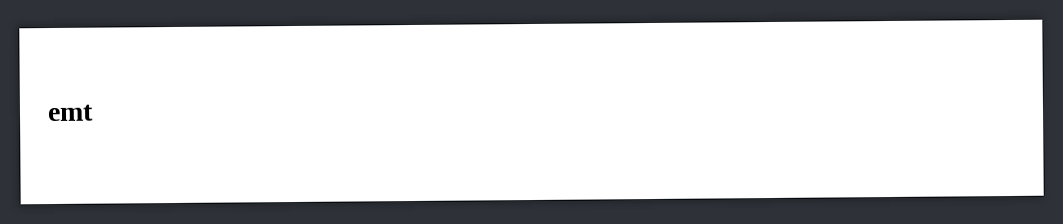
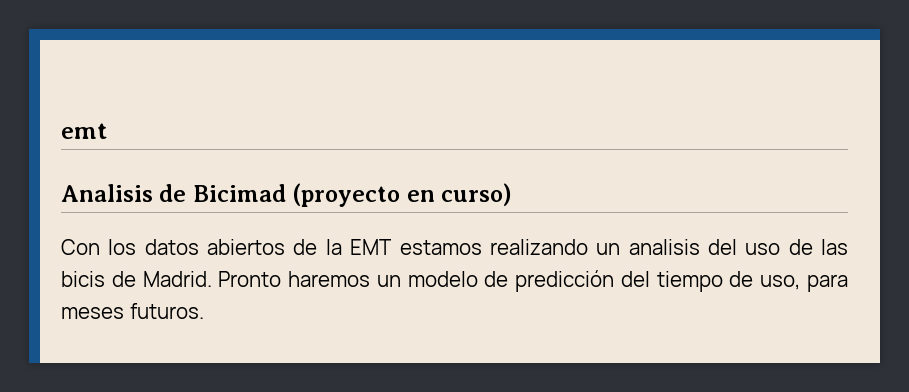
+ Analisis de Bicimad (proyecto en curso)
+ Con los datos abiertos de la EMT estamos realizando un analisis del uso de las bicis de Madrid. Pronto haremos un modelo de predicción del tiempo de uso, para meses futuros.

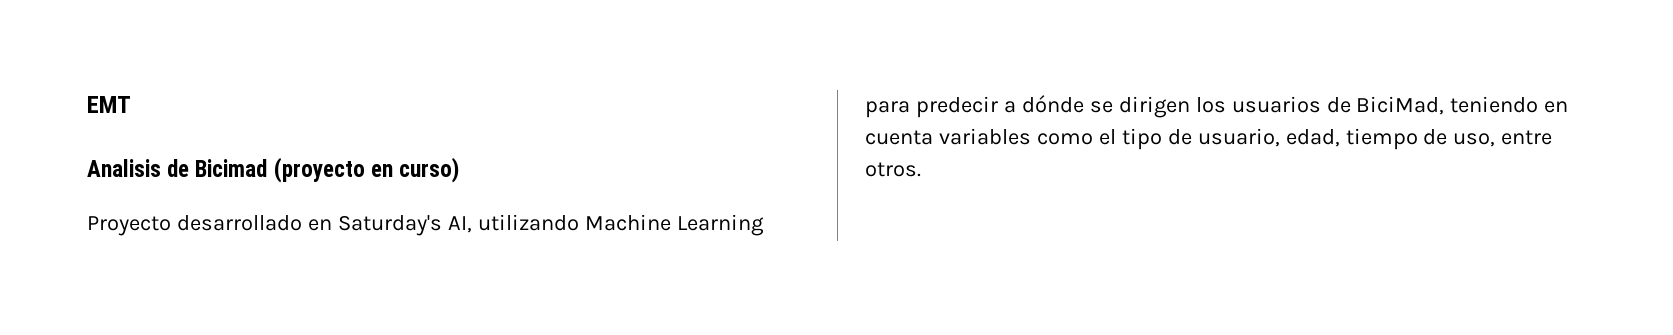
- emt
+ EMT
- Con los datos abiertos de la EMT estamos realizando un analisis del uso de las bicis de Madrid. Pronto haremos un modelo de predicción del tiempo de uso, para meses futuros.
+ Proyecto desarrollado en Saturday's AI, utilizando Machine Learning para predecir a dónde se dirigen los usuarios de BiciMad, teniendo en cuenta variables como el tipo de usuario, edad, tiempo de uso, entre otros.

